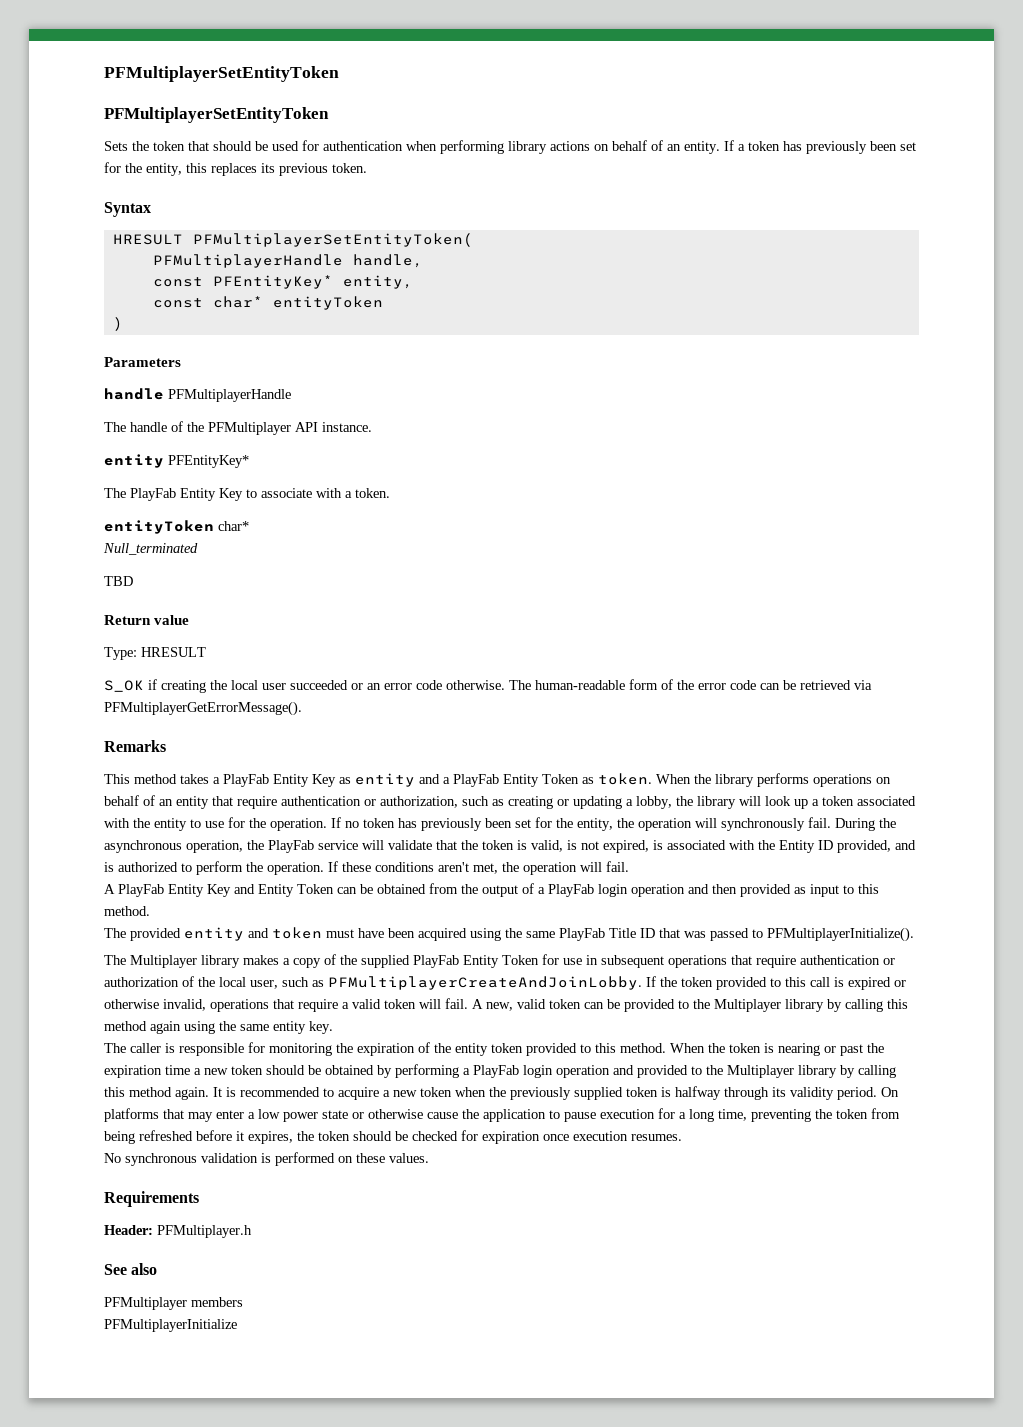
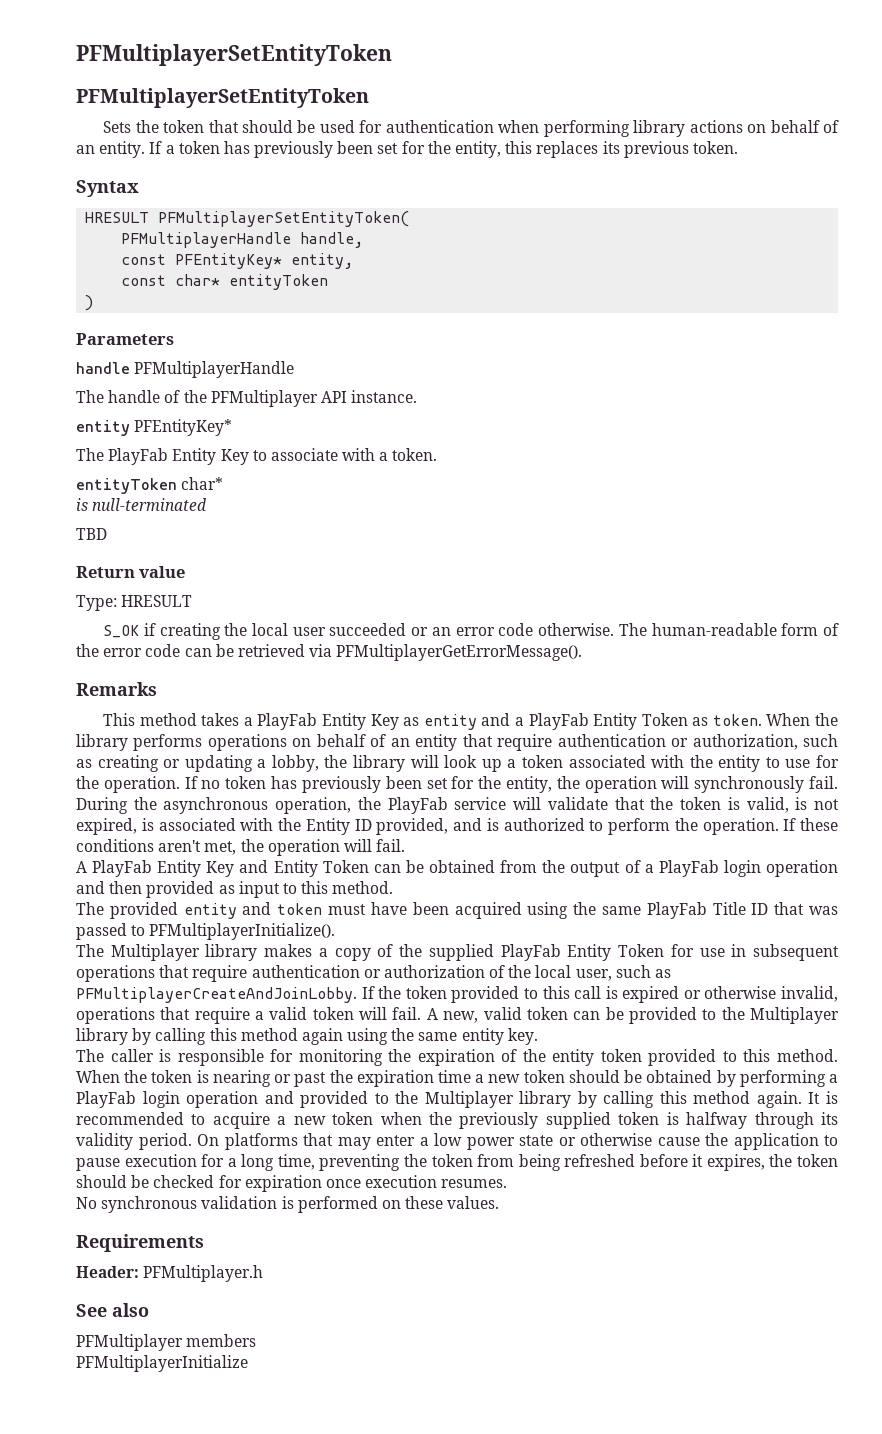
- Null_terminated
+ is null-terminated

